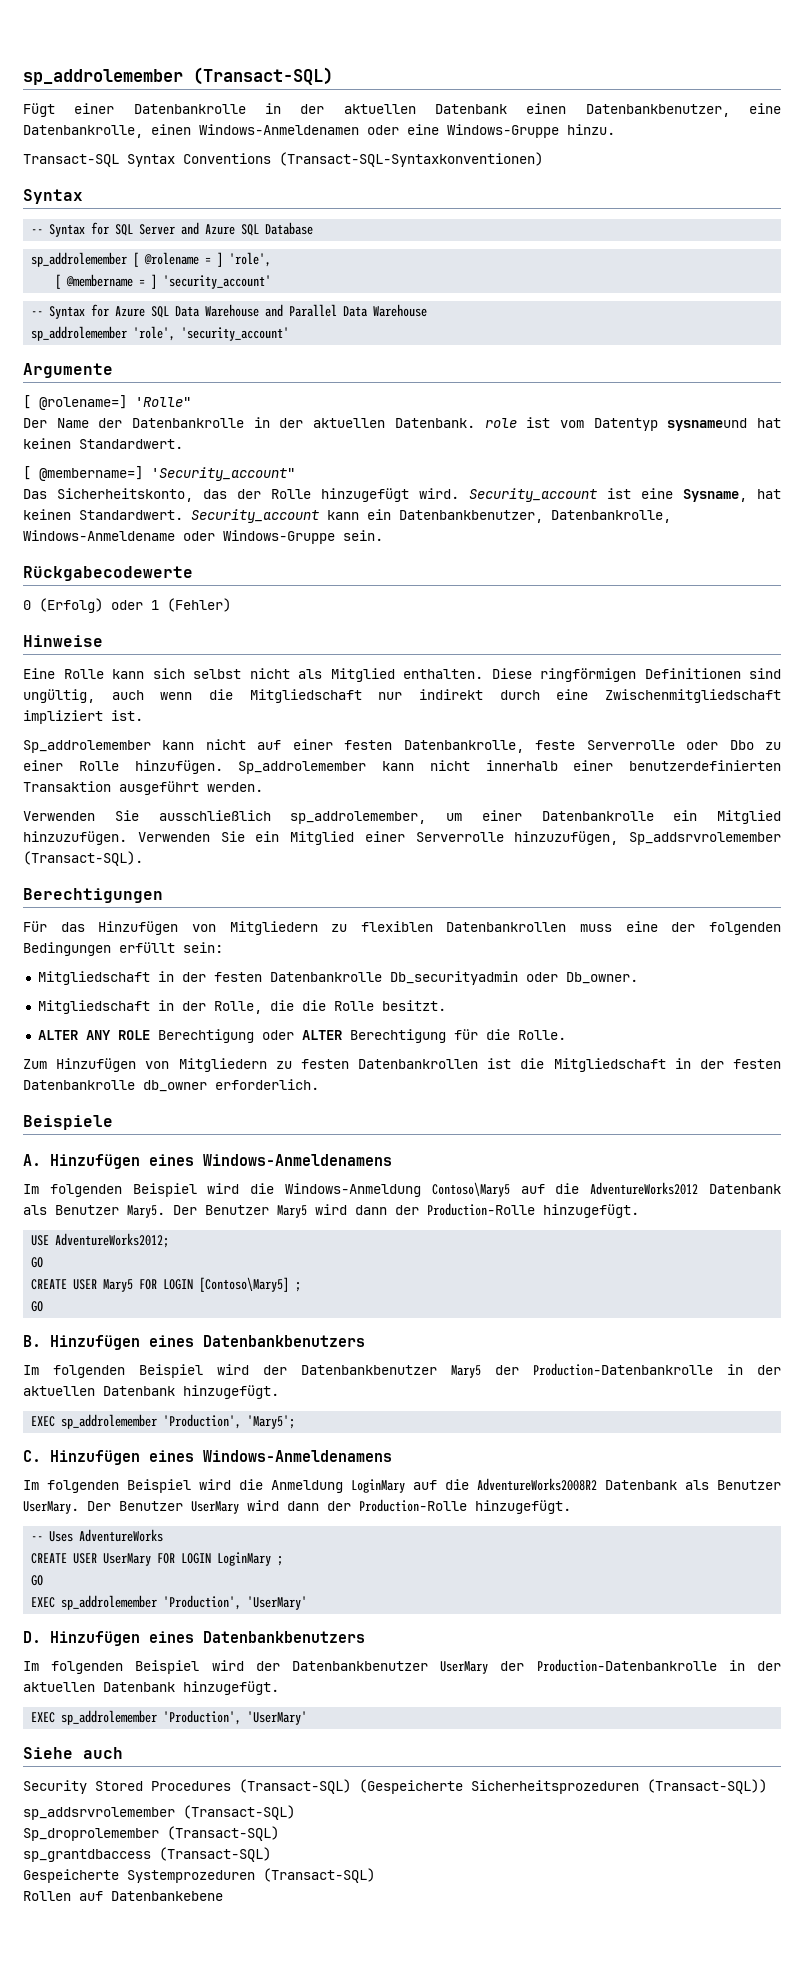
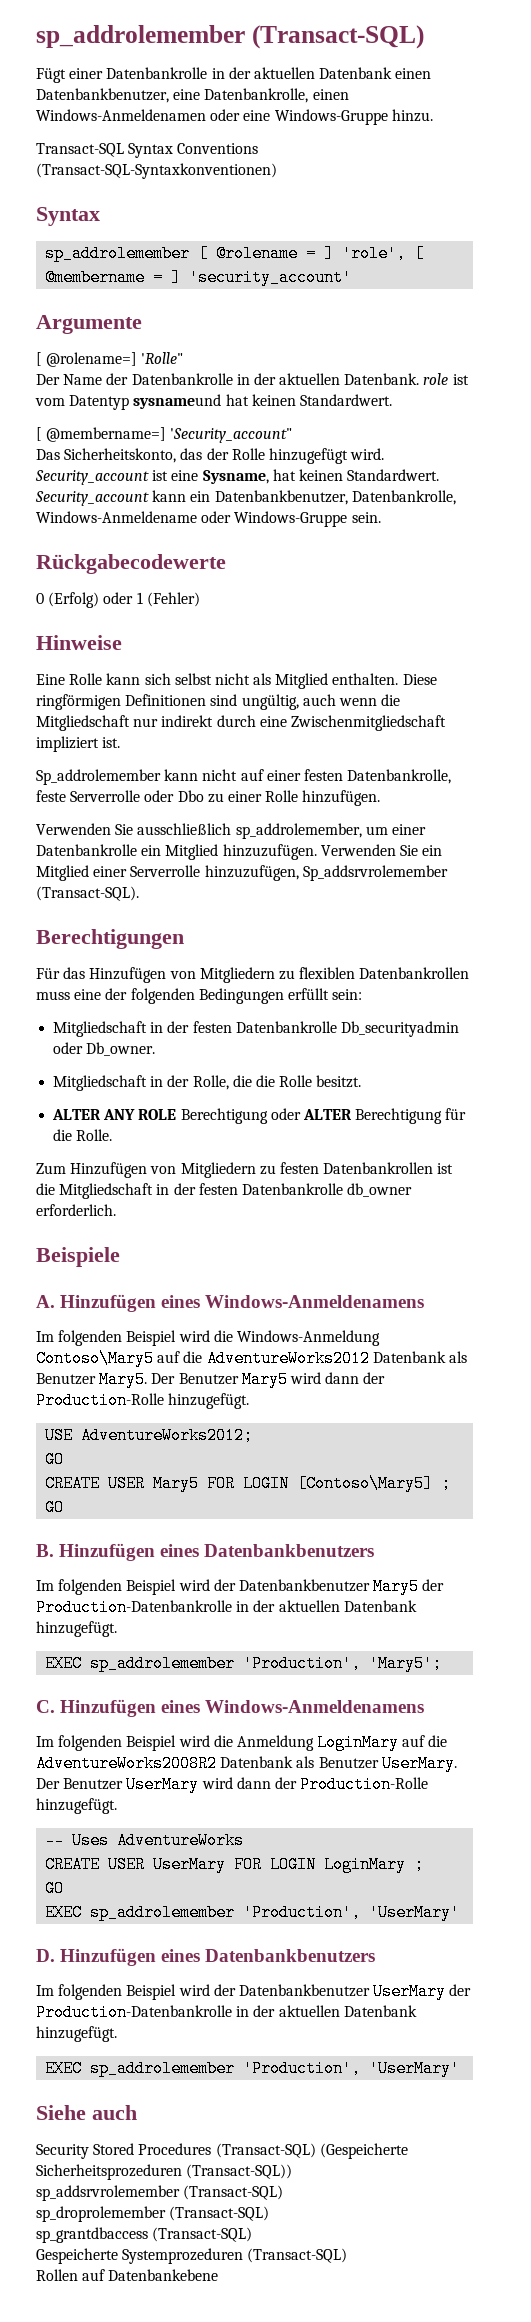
- -- Syntax for SQL Server and Azure SQL Database
- sp_addrolemember [ @rolename = ] 'role',
- [ @membername = ] 'security_account'
+ sp_addrolemember [ @rolename = ] 'role', [ @membername = ] 'security_account'
- -- Syntax for Azure SQL Data Warehouse and Parallel Data Warehouse
- sp_addrolemember 'role', 'security_account'
- Sp_addrolemember kann nicht innerhalb einer benutzerdefinierten Transaktion ausgeführt werden.
- Sp_droprolemember (Transact-SQL)
+ sp_droprolemember (Transact-SQL)

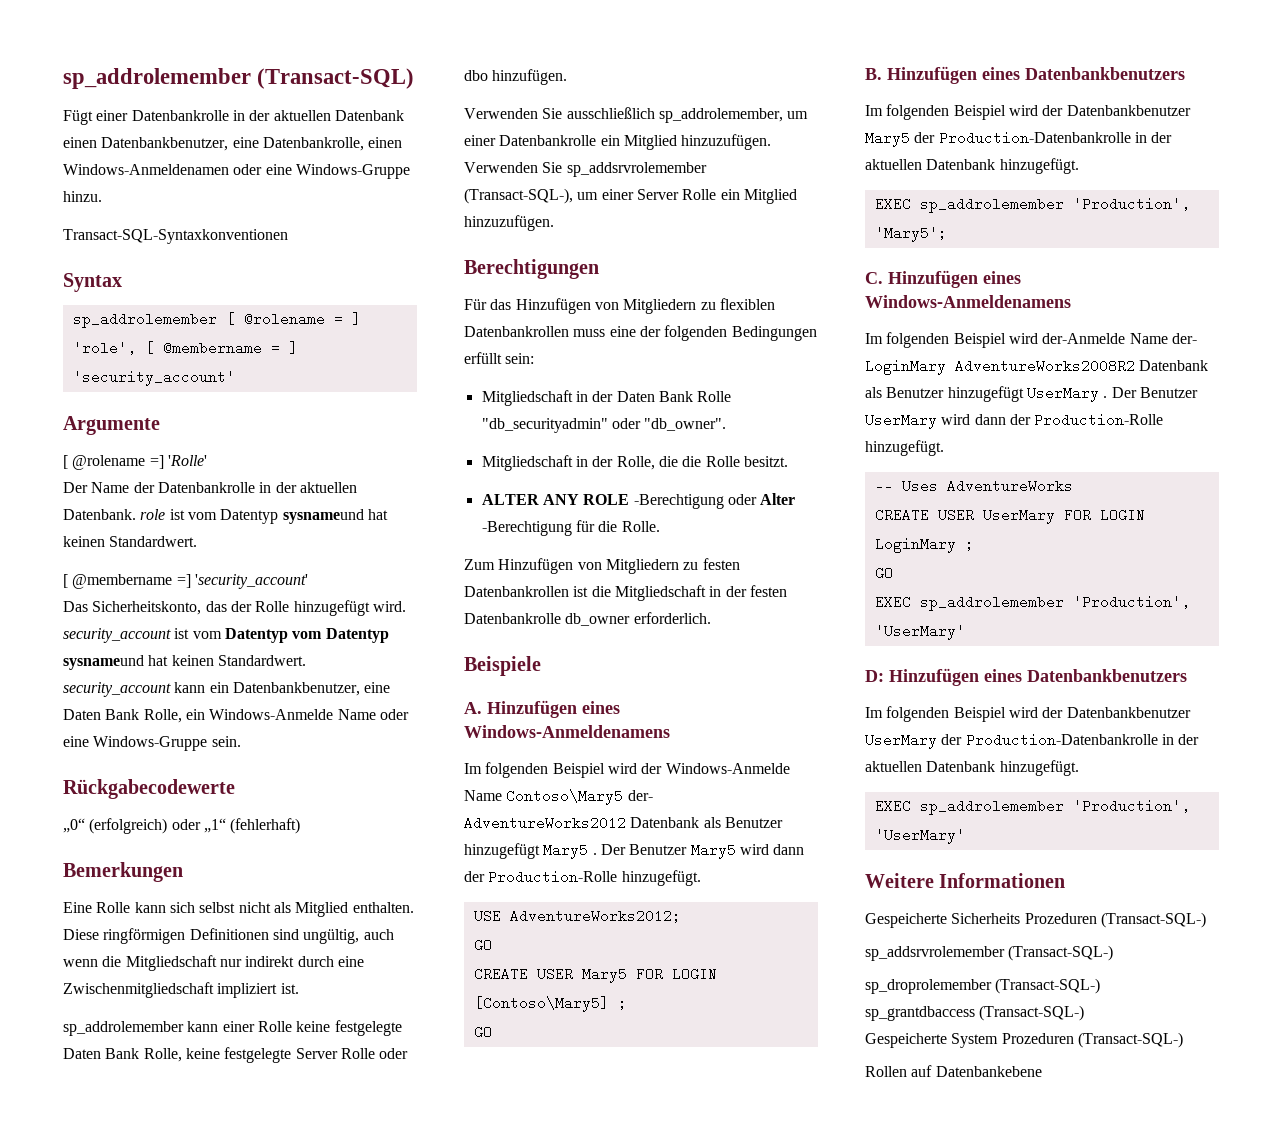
- Transact-SQL Syntax Conventions (Transact-SQL-Syntaxkonventionen)
+ Transact-SQL-Syntaxkonventionen
- [ @rolename=] 'Rolle"
+ [ @rolename =] 'Rolle'
- [ @membername=] 'Security_account"
+ [ @membername =] 'security_account'
- Das Sicherheitskonto, das der Rolle hinzugefügt wird. Security_account ist eine Sysname, hat keinen Standardwert. Security_account kann ein Datenbankbenutzer, Datenbankrolle, Windows-Anmeldename oder Windows-Gruppe sein.
+ Das Sicherheitskonto, das der Rolle hinzugefügt wird. security_account ist vom Datentyp vom Datentyp sysnameund hat keinen Standardwert. security_account kann ein Datenbankbenutzer, eine Daten Bank Rolle, ein Windows-Anmelde Name oder eine Windows-Gruppe sein.
  Rückgabecodewerte
- 0 (Erfolg) oder 1 (Fehler)
- Hinweise
+ „0“ (erfolgreich) oder „1“ (fehlerhaft)
+ Bemerkungen
- Sp_addrolemember kann nicht auf einer festen Datenbankrolle, feste Serverrolle oder Dbo zu einer Rolle hinzufügen.
+ sp_addrolemember kann einer Rolle keine festgelegte Daten Bank Rolle, keine festgelegte Server Rolle oder dbo hinzufügen.
- Verwenden Sie ein Mitglied einer Serverrolle hinzuzufügen, Sp_addsrvrolemember (Transact-SQL).
+ Verwenden Sie sp_addsrvrolemember (Transact-SQL-), um einer Server Rolle ein Mitglied hinzuzufügen.
- Mitgliedschaft in der festen Datenbankrolle Db_securityadmin oder Db_owner.
+ Mitgliedschaft in der Daten Bank Rolle "db_securityadmin" oder "db_owner".
- ALTER ANY ROLE Berechtigung oder ALTER Berechtigung für die Rolle.
+ ALTER ANY ROLE -Berechtigung oder Alter -Berechtigung für die Rolle.
- Im folgenden Beispiel wird die Windows-Anmeldung Contoso\Mary5 auf die AdventureWorks2012 Datenbank als Benutzer Mary5.
+ Im folgenden Beispiel wird der Windows-Anmelde Name Contoso\Mary5 der- AdventureWorks2012 Datenbank als Benutzer hinzugefügt Mary5 .
- Im folgenden Beispiel wird die Anmeldung LoginMary auf die AdventureWorks2008R2 Datenbank als Benutzer UserMary.
+ Im folgenden Beispiel wird der-Anmelde Name der- LoginMary AdventureWorks2008R2 Datenbank als Benutzer hinzugefügt UserMary .
- D. Hinzufügen eines Datenbankbenutzers
+ D: Hinzufügen eines Datenbankbenutzers
- Siehe auch
- Security Stored Procedures (Transact-SQL) (Gespeicherte Sicherheitsprozeduren (Transact-SQL))
- sp_addsrvrolemember (Transact-SQL)
+ Weitere Informationen
+ Gespeicherte Sicherheits Prozeduren (Transact-SQL-)
+ sp_addsrvrolemember (Transact-SQL-)
- sp_droprolemember (Transact-SQL)
+ sp_droprolemember (Transact-SQL-)
- sp_grantdbaccess (Transact-SQL)
- Gespeicherte Systemprozeduren (Transact-SQL)
+ sp_grantdbaccess (Transact-SQL-)
+ Gespeicherte System Prozeduren (Transact-SQL-)

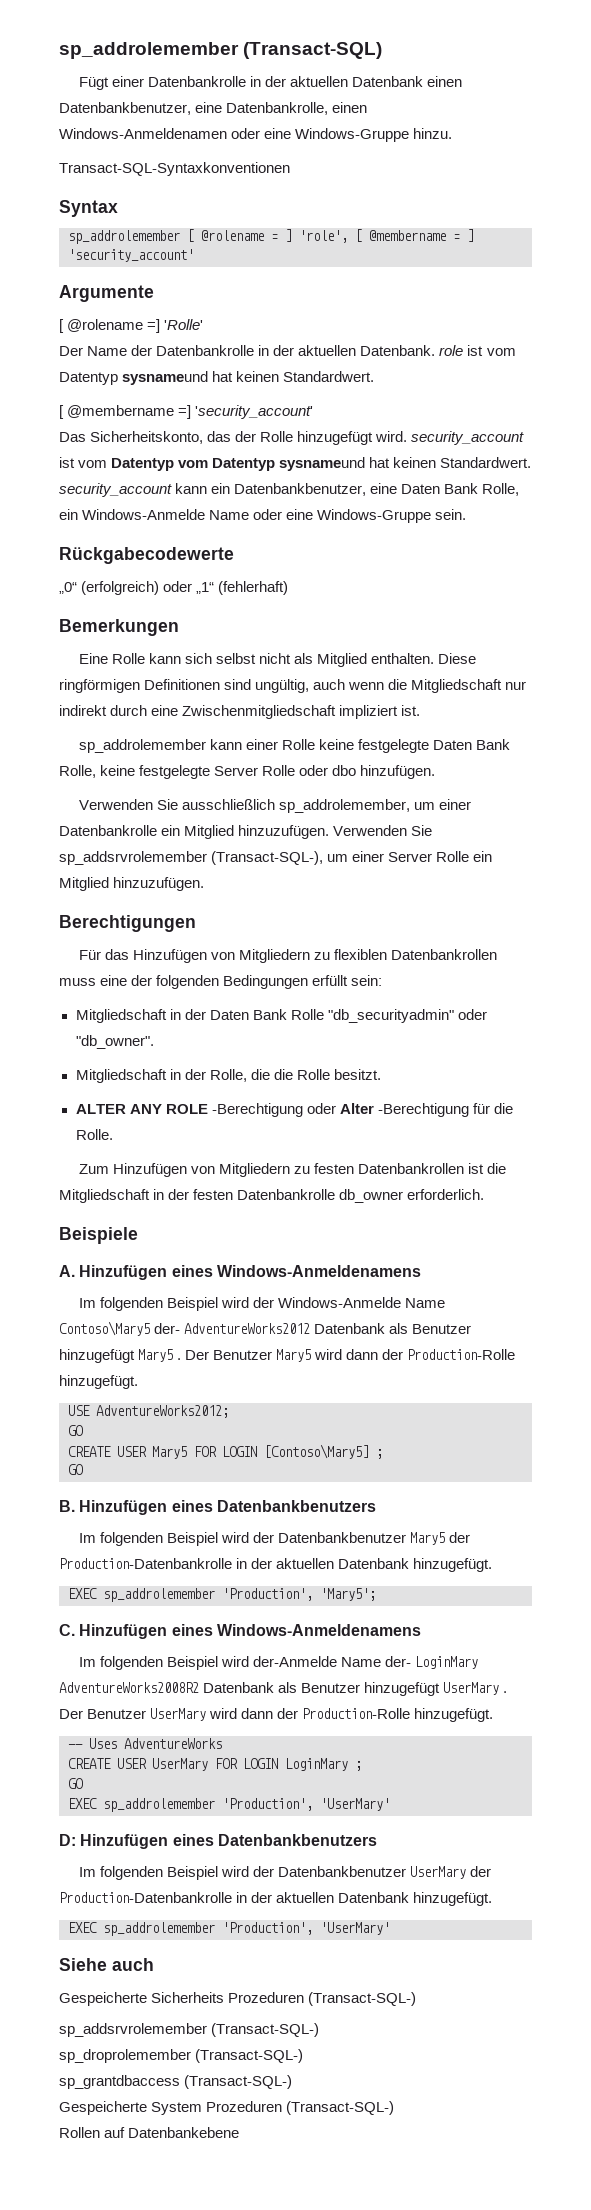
- Weitere Informationen
+ Siehe auch

